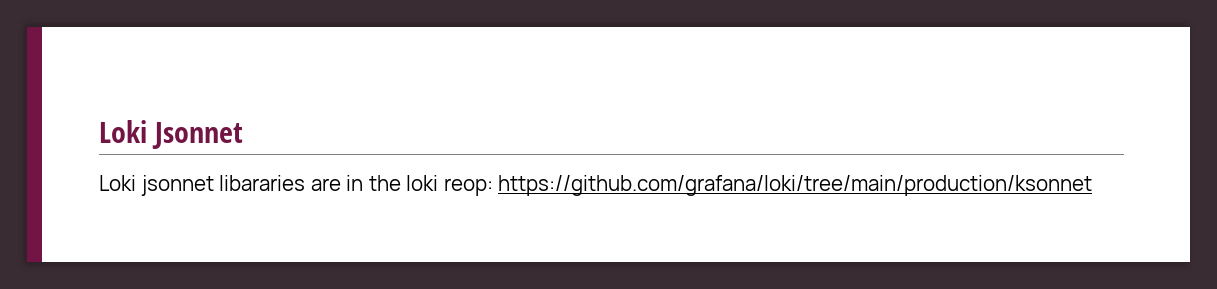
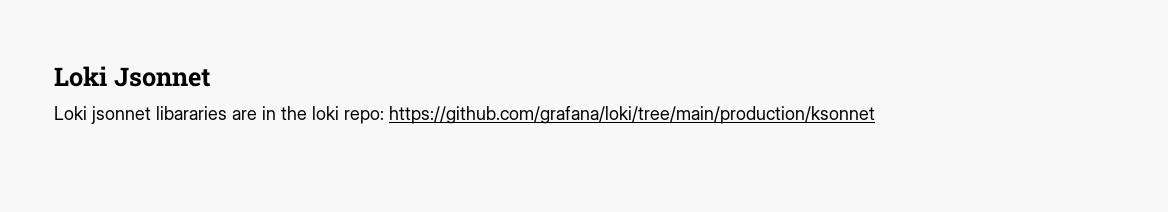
- Loki jsonnet libararies are in the loki reop: https://github.com/grafana/loki/tree/main/production/ksonnet
+ Loki jsonnet libararies are in the loki repo: https://github.com/grafana/loki/tree/main/production/ksonnet

